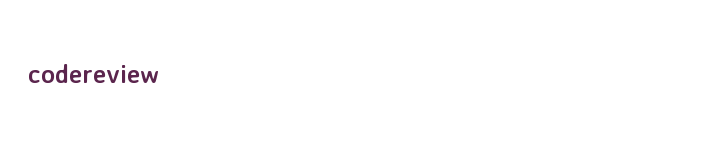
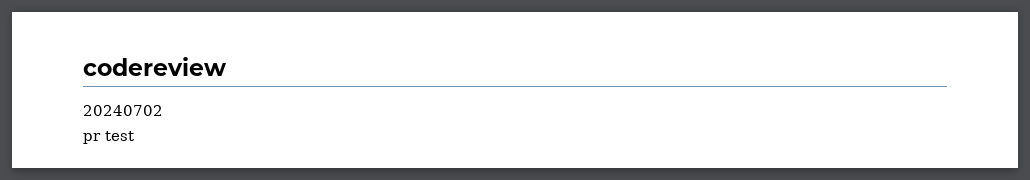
+ 20240702
+ pr test

